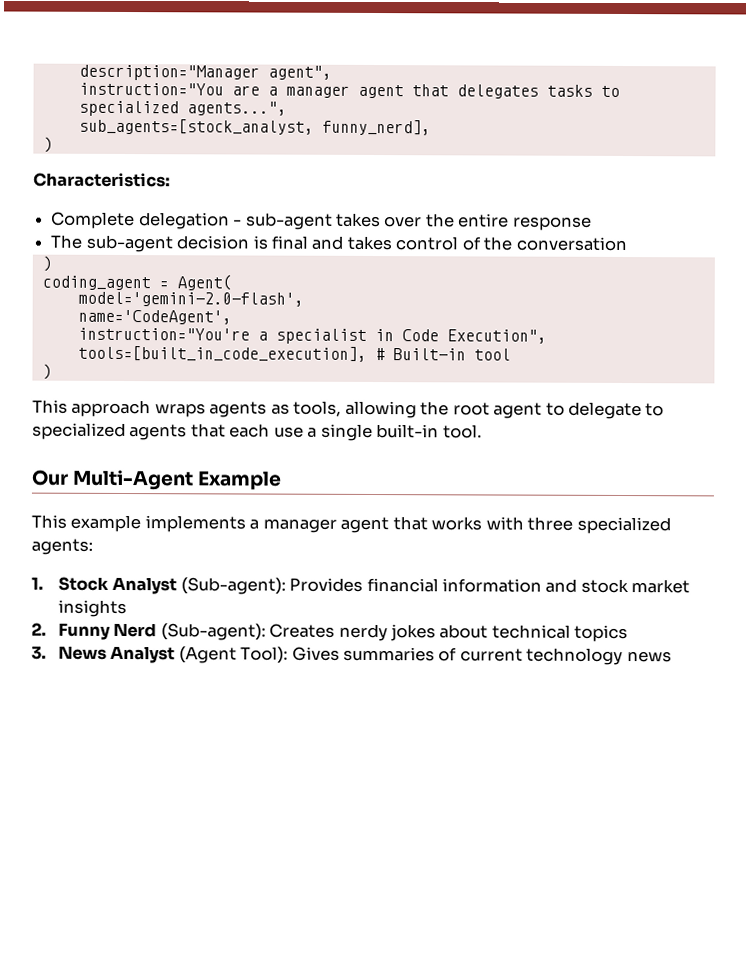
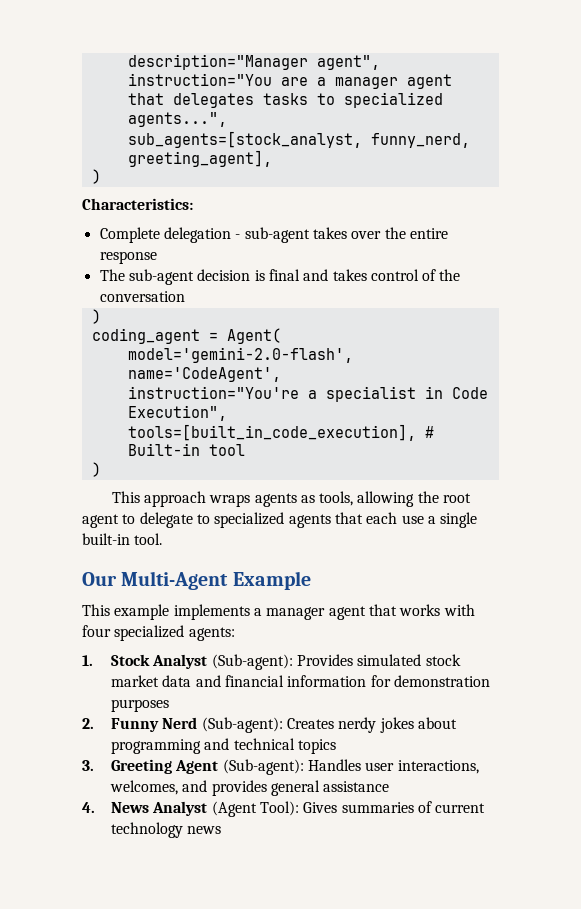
- sub_agents=[stock_analyst, funny_nerd],
+ sub_agents=[stock_analyst, funny_nerd, greeting_agent],
- This example implements a manager agent that works with three specialized agents:
+ This example implements a manager agent that works with four specialized agents:
- 1. Stock Analyst (Sub-agent): Provides financial information and stock market insights
+ 1. Stock Analyst (Sub-agent): Provides simulated stock market data and financial information for demonstration purposes
- 2. Funny Nerd (Sub-agent): Creates nerdy jokes about technical topics
+ 2. Funny Nerd (Sub-agent): Creates nerdy jokes about programming and technical topics
- 3. News Analyst (Agent Tool): Gives summaries of current technology news
+ 3. Greeting Agent (Sub-agent): Handles user interactions, welcomes, and provides general assistance
+ 4. News Analyst (Agent Tool): Gives summaries of current technology news

